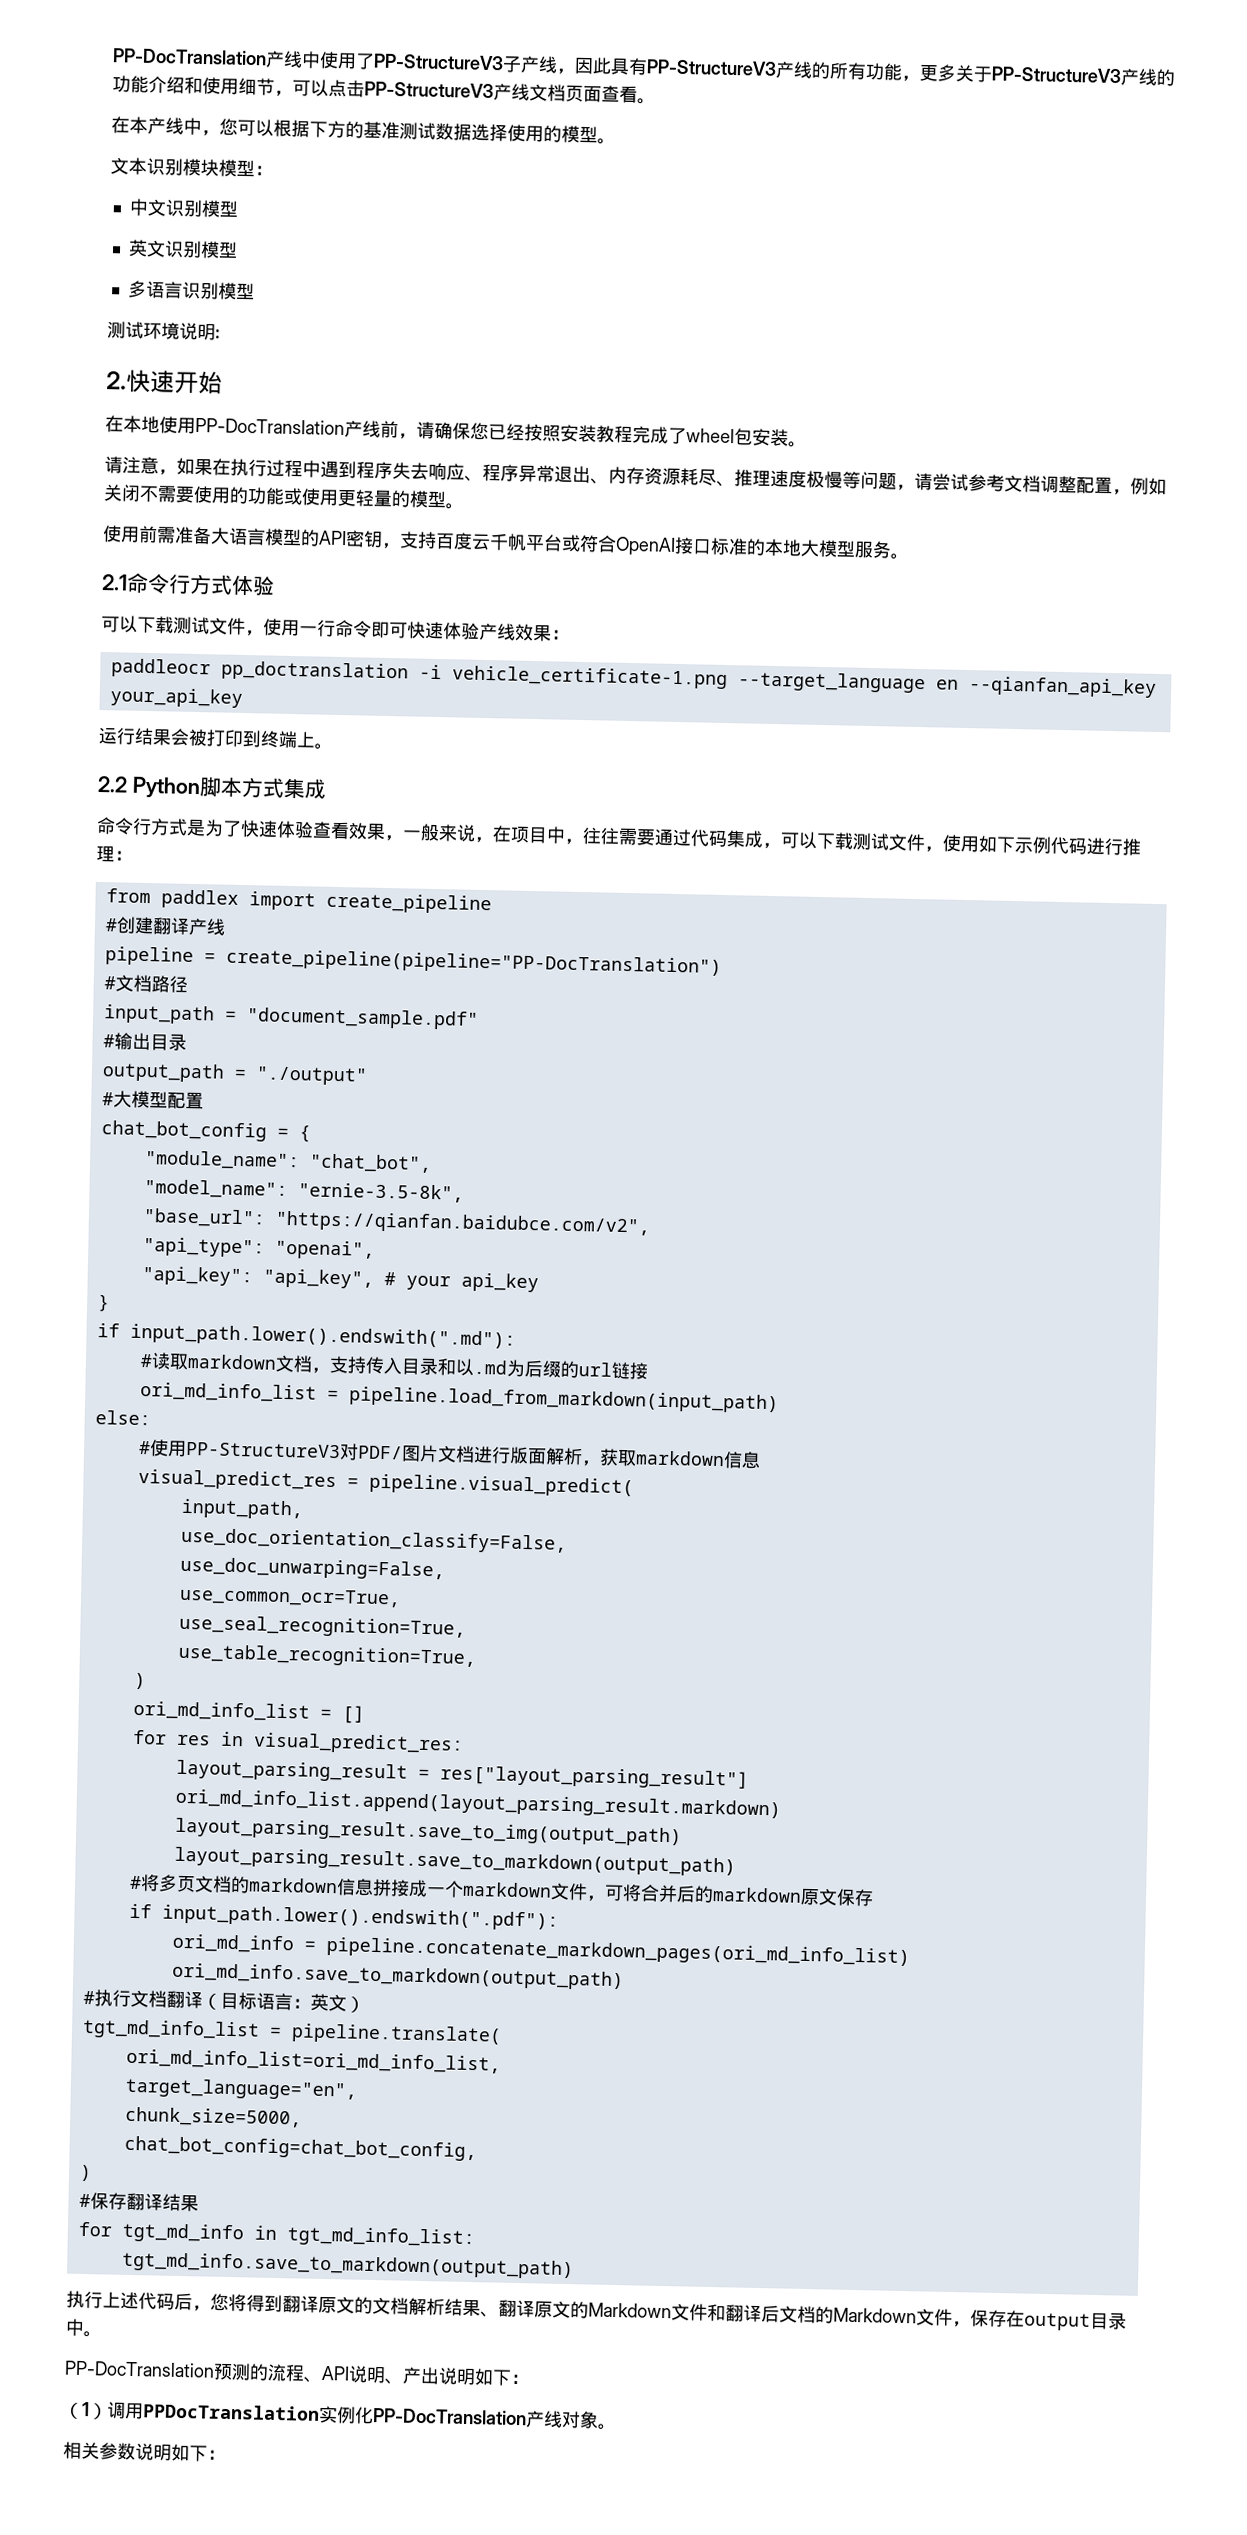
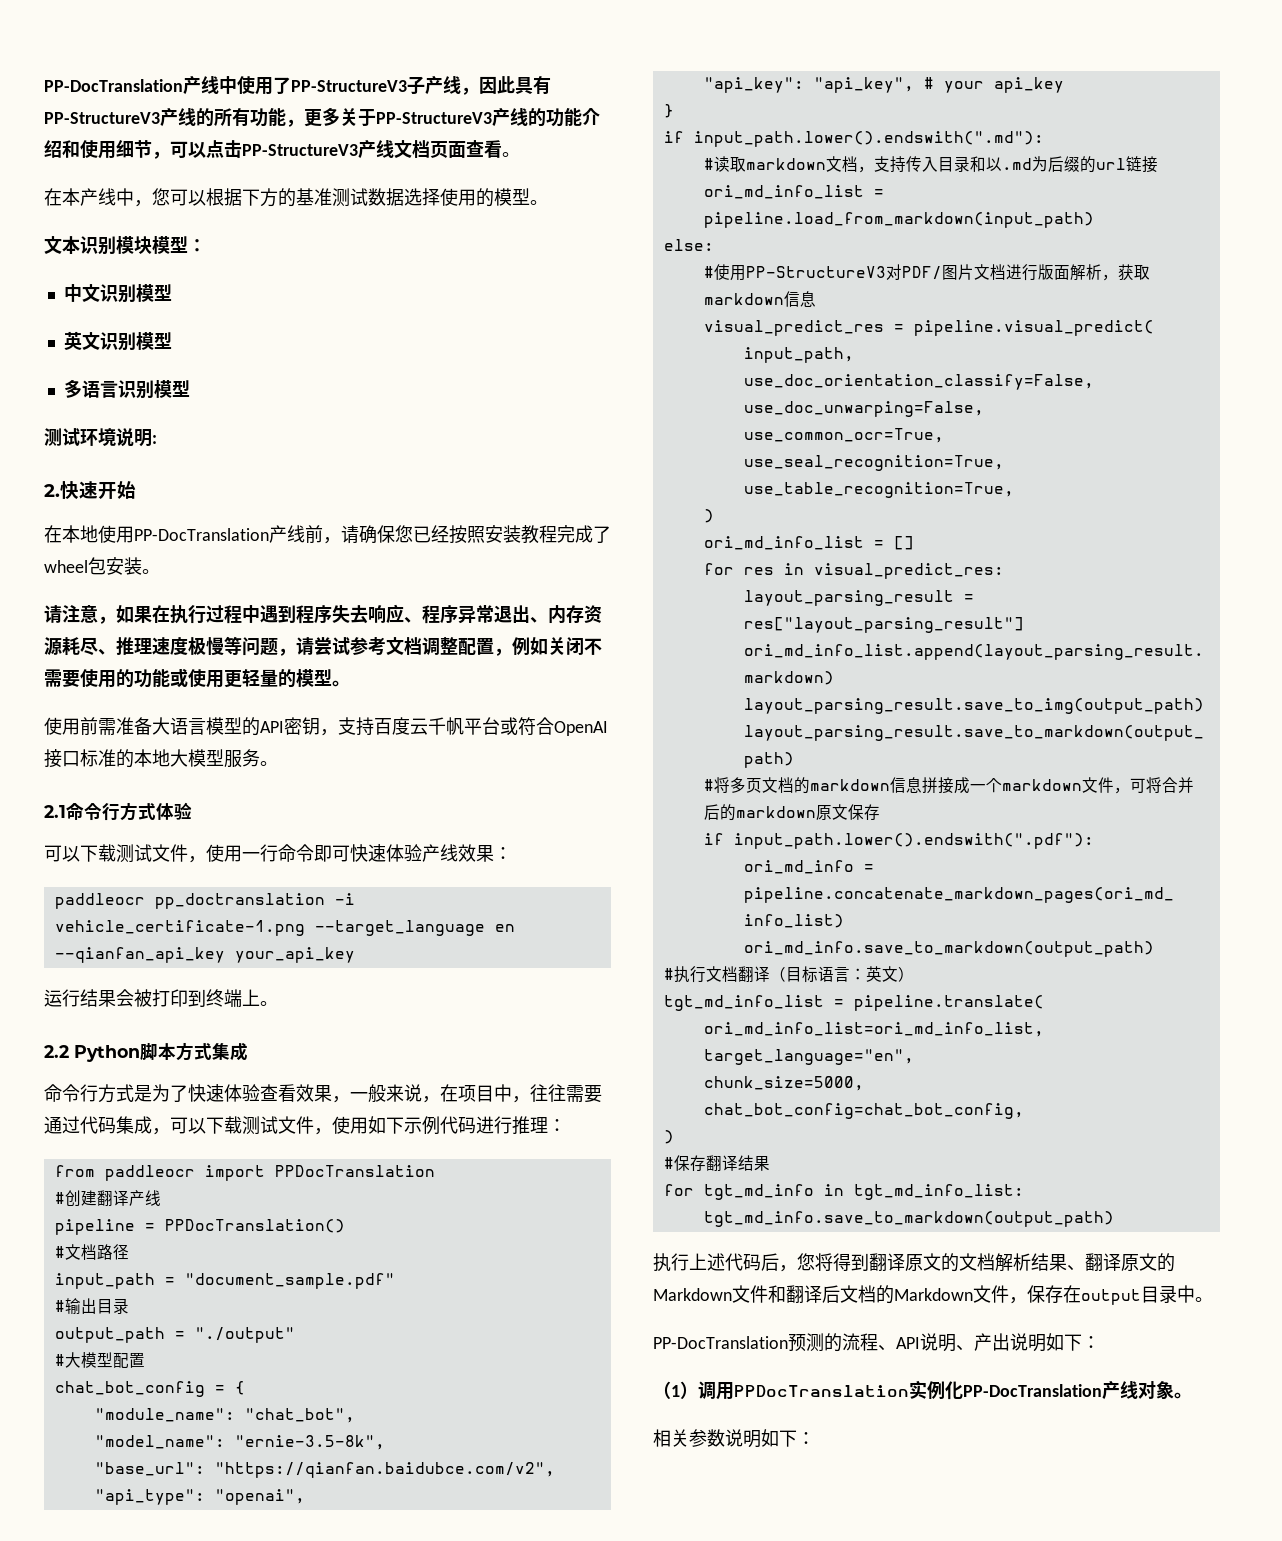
- from paddlex import create_pipeline
+ from paddleocr import PPDocTranslation
- pipeline = create_pipeline(pipeline="PP-DocTranslation")
+ pipeline = PPDocTranslation()

